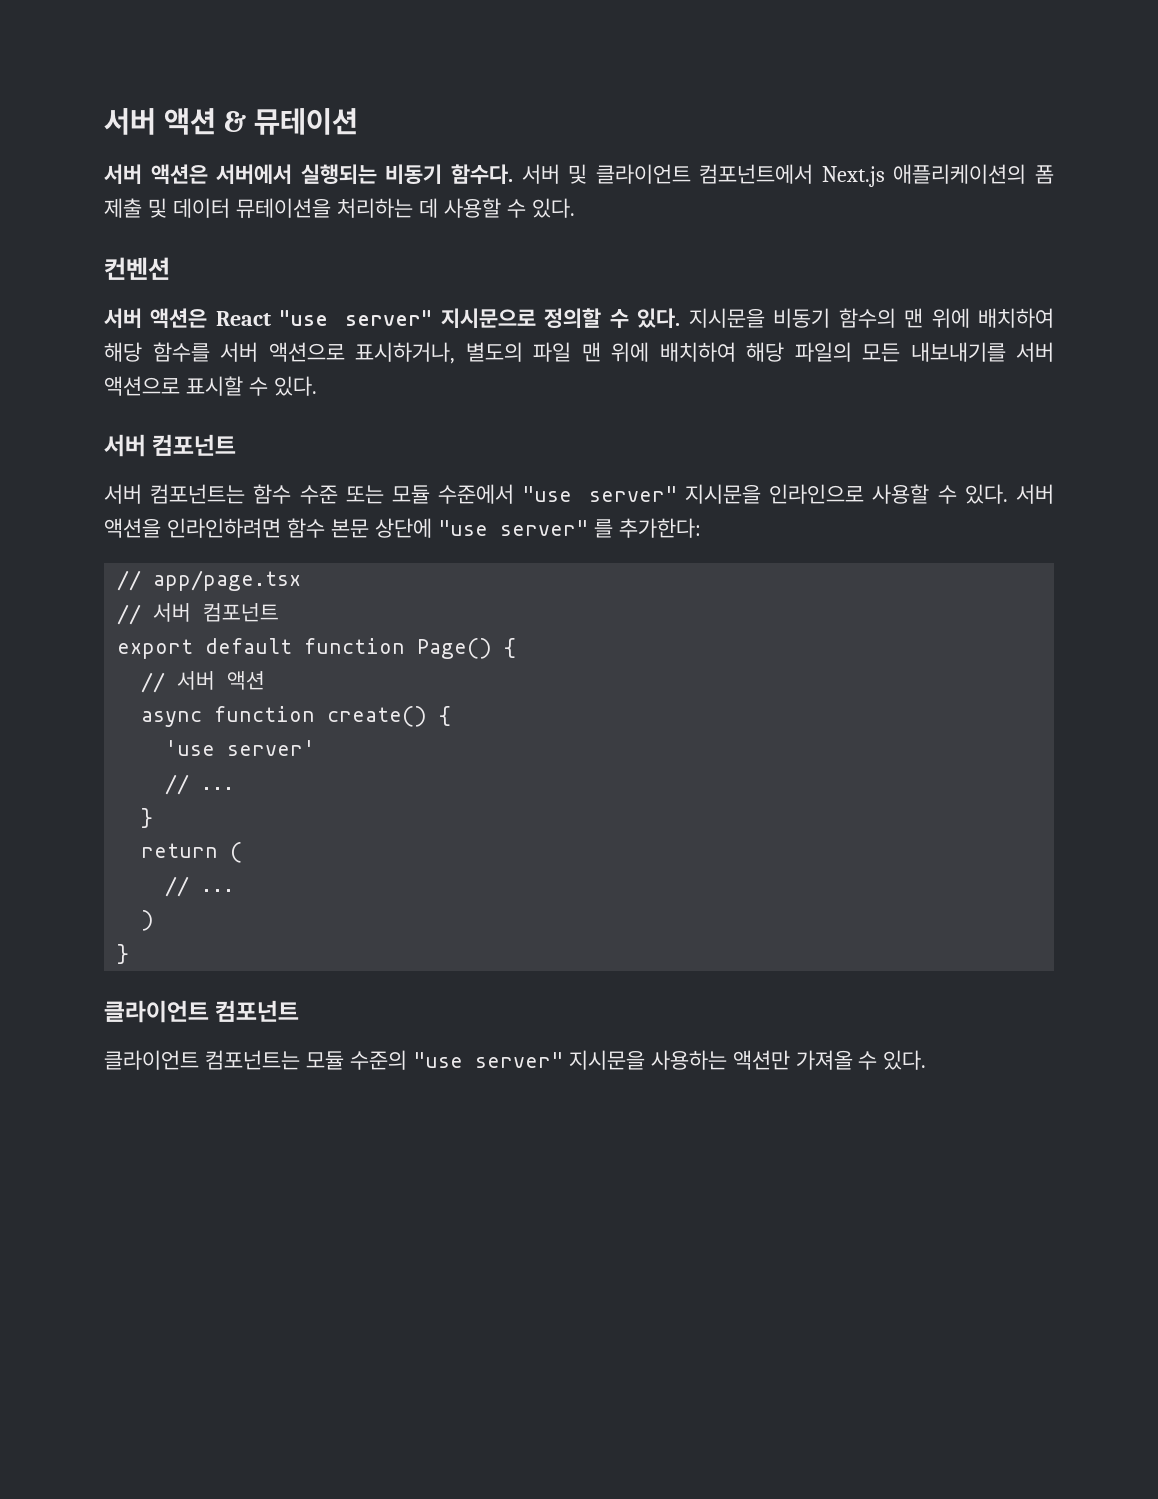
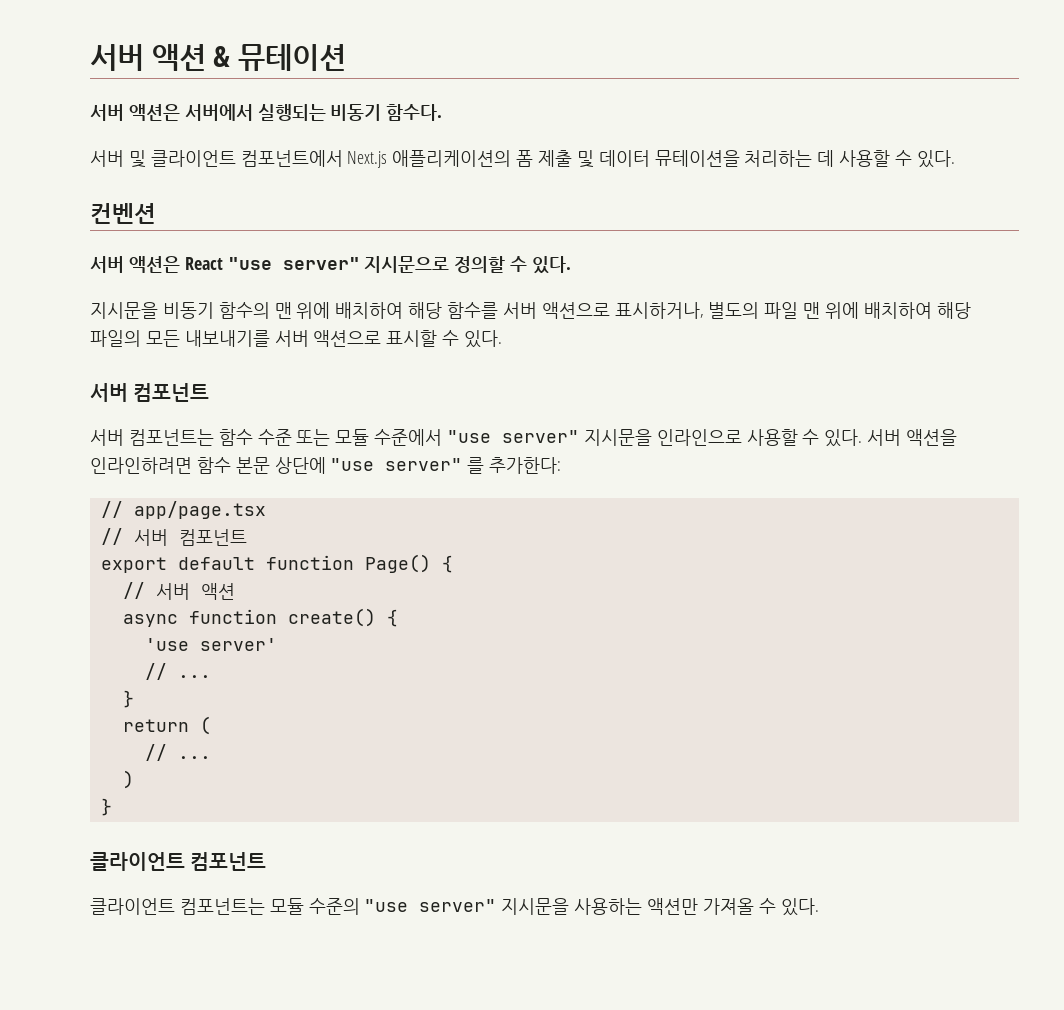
- 서버 액션은 서버에서 실행되는 비동기 함수다. 서버 및 클라이언트 컴포넌트에서 Next.js 애플리케이션의 폼 제출 및 데이터 뮤테이션을 처리하는 데 사용할 수 있다.
+ 서버 액션은 서버에서 실행되는 비동기 함수다.
+ 서버 및 클라이언트 컴포넌트에서 Next.js 애플리케이션의 폼 제출 및 데이터 뮤테이션을 처리하는 데 사용할 수 있다.
- 서버 액션은 React "use server" 지시문으로 정의할 수 있다. 지시문을 비동기 함수의 맨 위에 배치하여 해당 함수를 서버 액션으로 표시하거나, 별도의 파일 맨 위에 배치하여 해당 파일의 모든 내보내기를 서버 액션으로 표시할 수 있다.
+ 서버 액션은 React "use server" 지시문으로 정의할 수 있다.
+ 지시문을 비동기 함수의 맨 위에 배치하여 해당 함수를 서버 액션으로 표시하거나, 별도의 파일 맨 위에 배치하여 해당 파일의 모든 내보내기를 서버 액션으로 표시할 수 있다.

